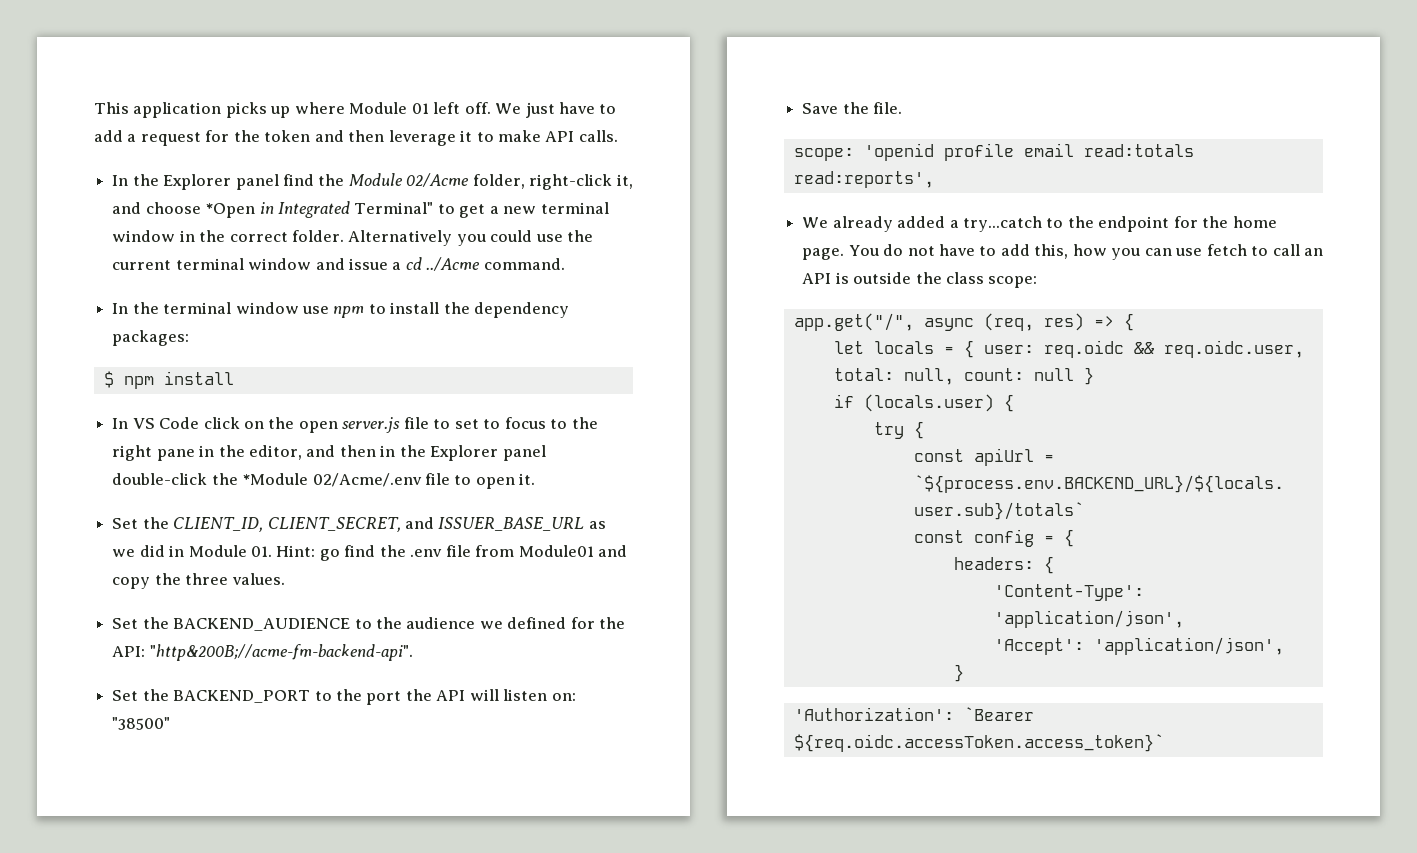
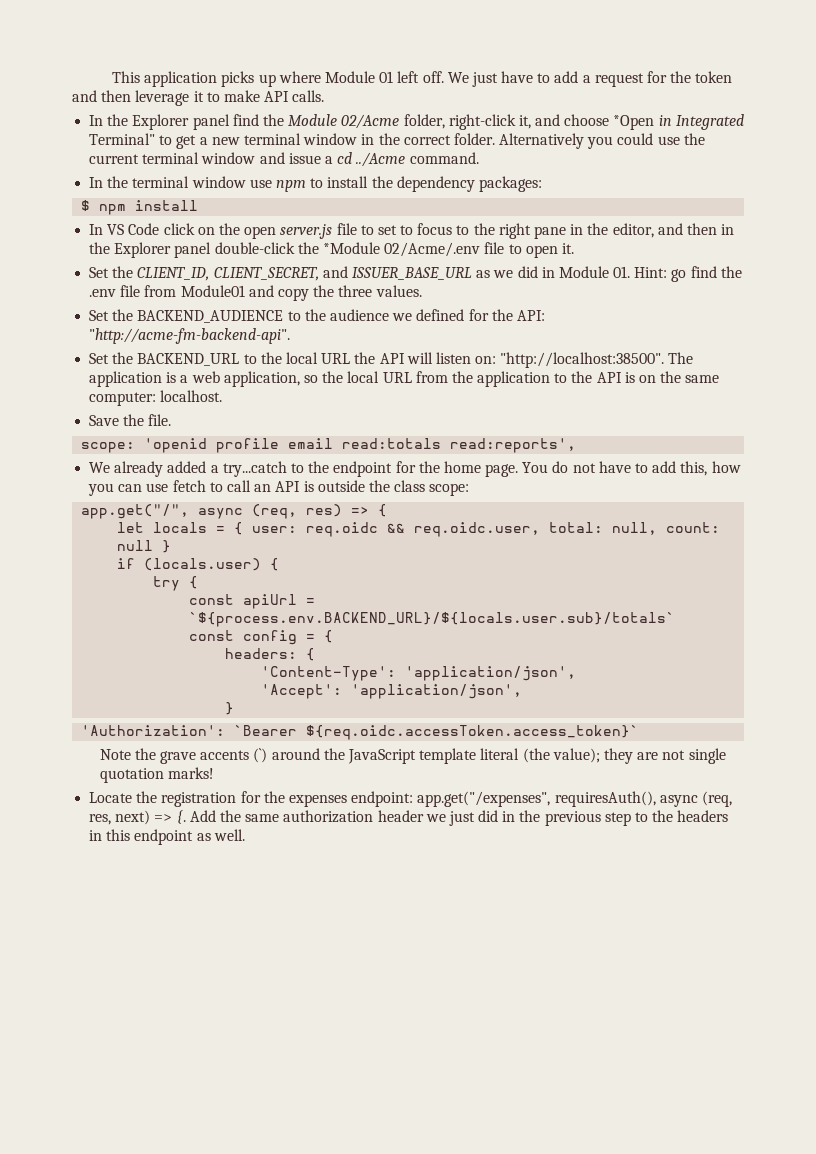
- Set the BACKEND_AUDIENCE to the audience we defined for the API: "http&200B;//acme-fm-backend-api".
- Set the BACKEND_PORT to the port the API will listen on: "38500"
+ Set the BACKEND_AUDIENCE to the audience we defined for the API: "http://acme-fm-backend-api".
+ Set the BACKEND_URL to the local URL the API will listen on: "http://localhost:38500". The application is a web application, so the local URL from the application to the API is on the same computer: localhost.
+ Note the grave accents (`) around the JavaScript template literal (the value); they are not single quotation marks!
+ Locate the registration for the expenses endpoint: app.get("/expenses", requiresAuth(), async (req, res, next) => {. Add the same authorization header we just did in the previous step to the headers in this endpoint as well.

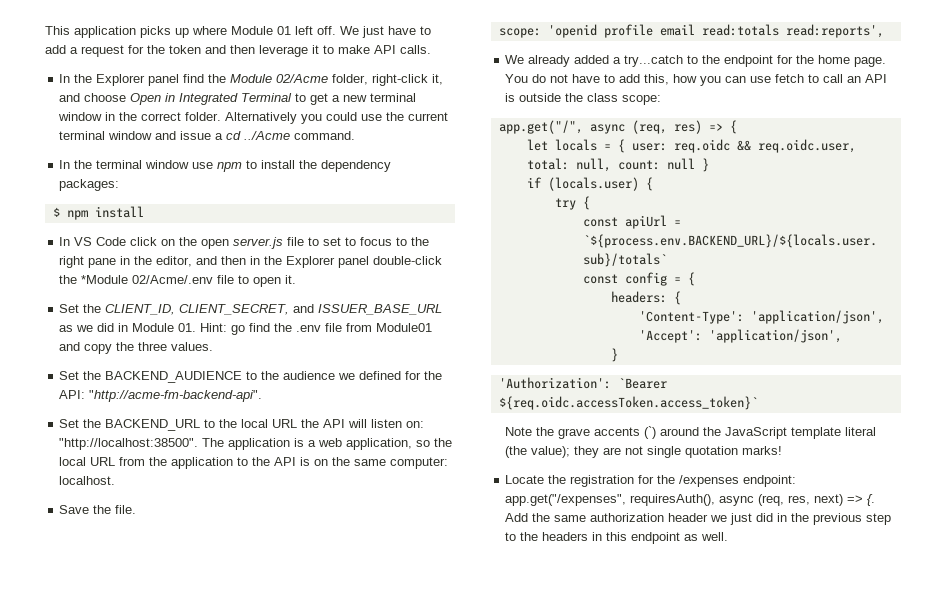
- In the Explorer panel find the Module 02/Acme folder, right-click it, and choose *Open in Integrated Terminal" to get a new terminal window in the correct folder.
+ In the Explorer panel find the Module 02/Acme folder, right-click it, and choose Open in Integrated Terminal to get a new terminal window in the correct folder.
- Locate the registration for the expenses endpoint: app.get("/expenses", requiresAuth(), async (req, res, next) => {.
+ Locate the registration for the /expenses endpoint: app.get("/expenses", requiresAuth(), async (req, res, next) => {.

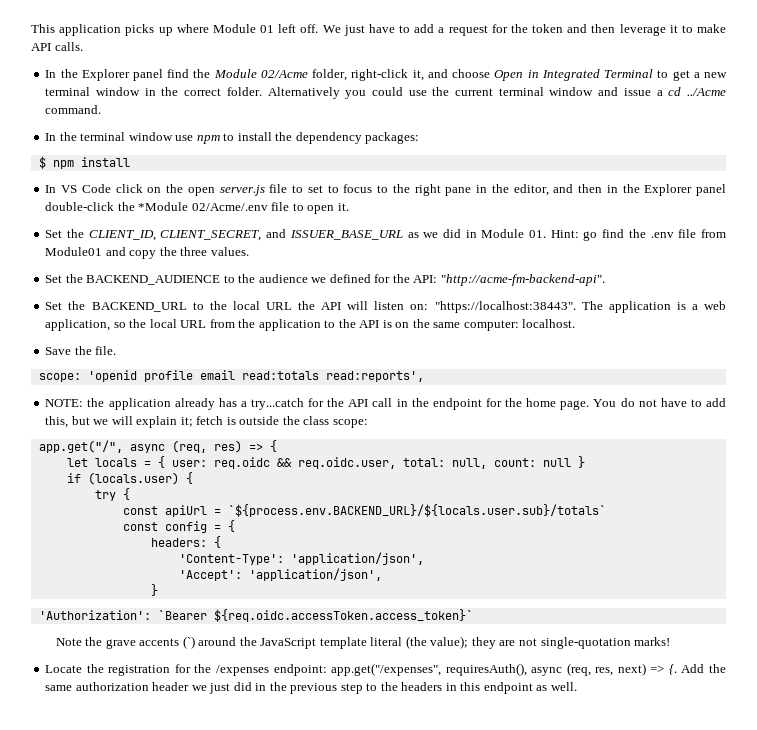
- Set the BACKEND_URL to the local URL the API will listen on: "http://localhost:38500".
+ Set the BACKEND_URL to the local URL the API will listen on: "https://localhost:38443".
- We already added a try...catch to the endpoint for the home page.
+ NOTE: the application already has a try...catch for the API call in the endpoint for the home page.
- You do not have to add this, how you can use fetch to call an API is outside the class scope:
+ You do not have to add this, but we will explain it; fetch is outside the class scope:
- Note the grave accents (`) around the JavaScript template literal (the value); they are not single quotation marks!
+ Note the grave accents (`) around the JavaScript template literal (the value); they are not single-quotation marks!

